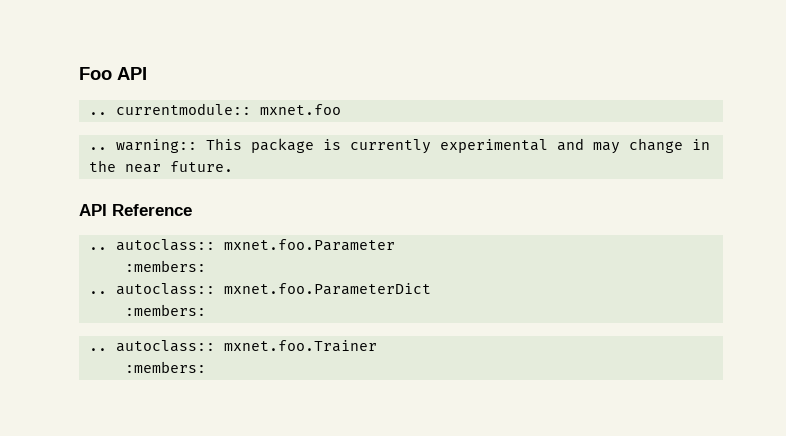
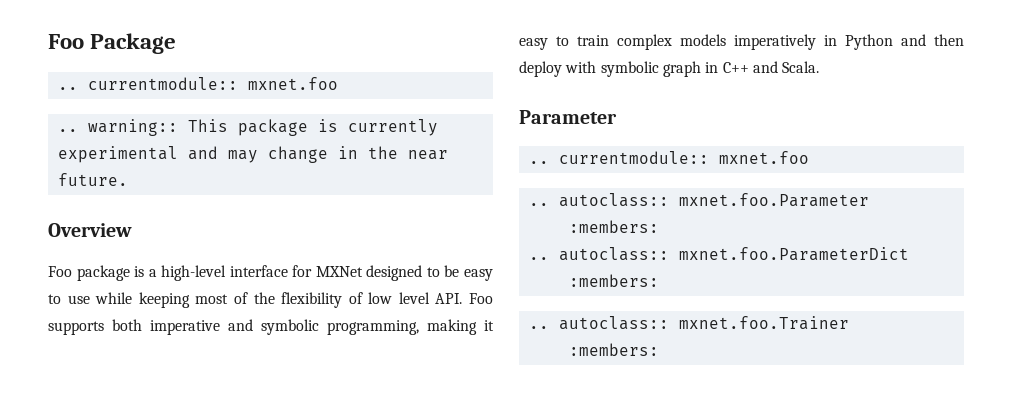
- Foo API
+ Foo Package
- API Reference
+ Overview
+ Foo package is a high-level interface for MXNet designed to be easy to use while keeping most of the flexibility of low level API. Foo supports both imperative and symbolic programming, making it easy to train complex models imperatively in Python and then deploy with symbolic graph in C++ and Scala.
+ Parameter
+ .. currentmodule:: mxnet.foo

